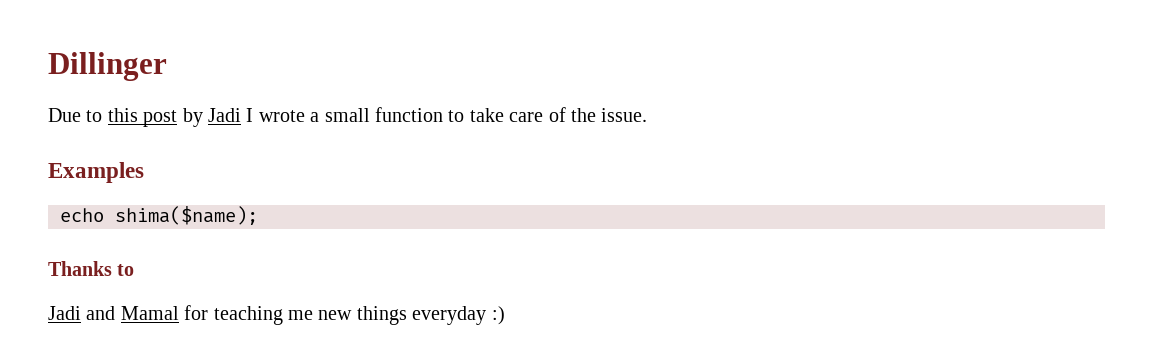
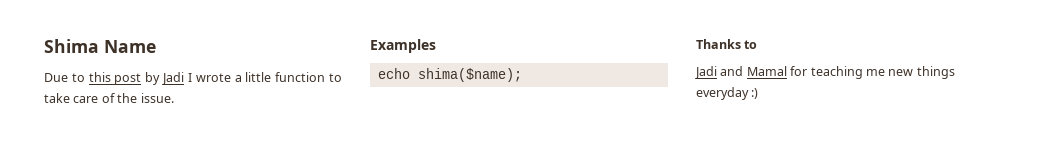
- Dillinger
+ Shima Name
- Due to this post by Jadi I wrote a small function to take care of the issue.
+ Due to this post by Jadi I wrote a little function to take care of the issue.

